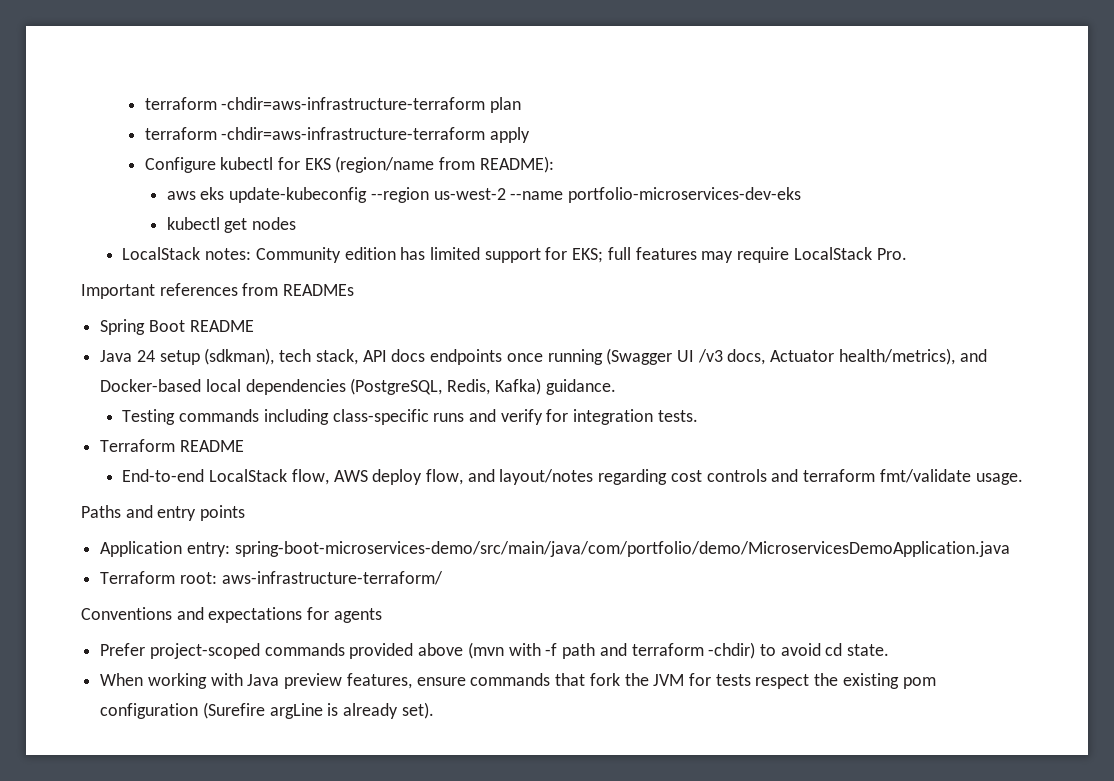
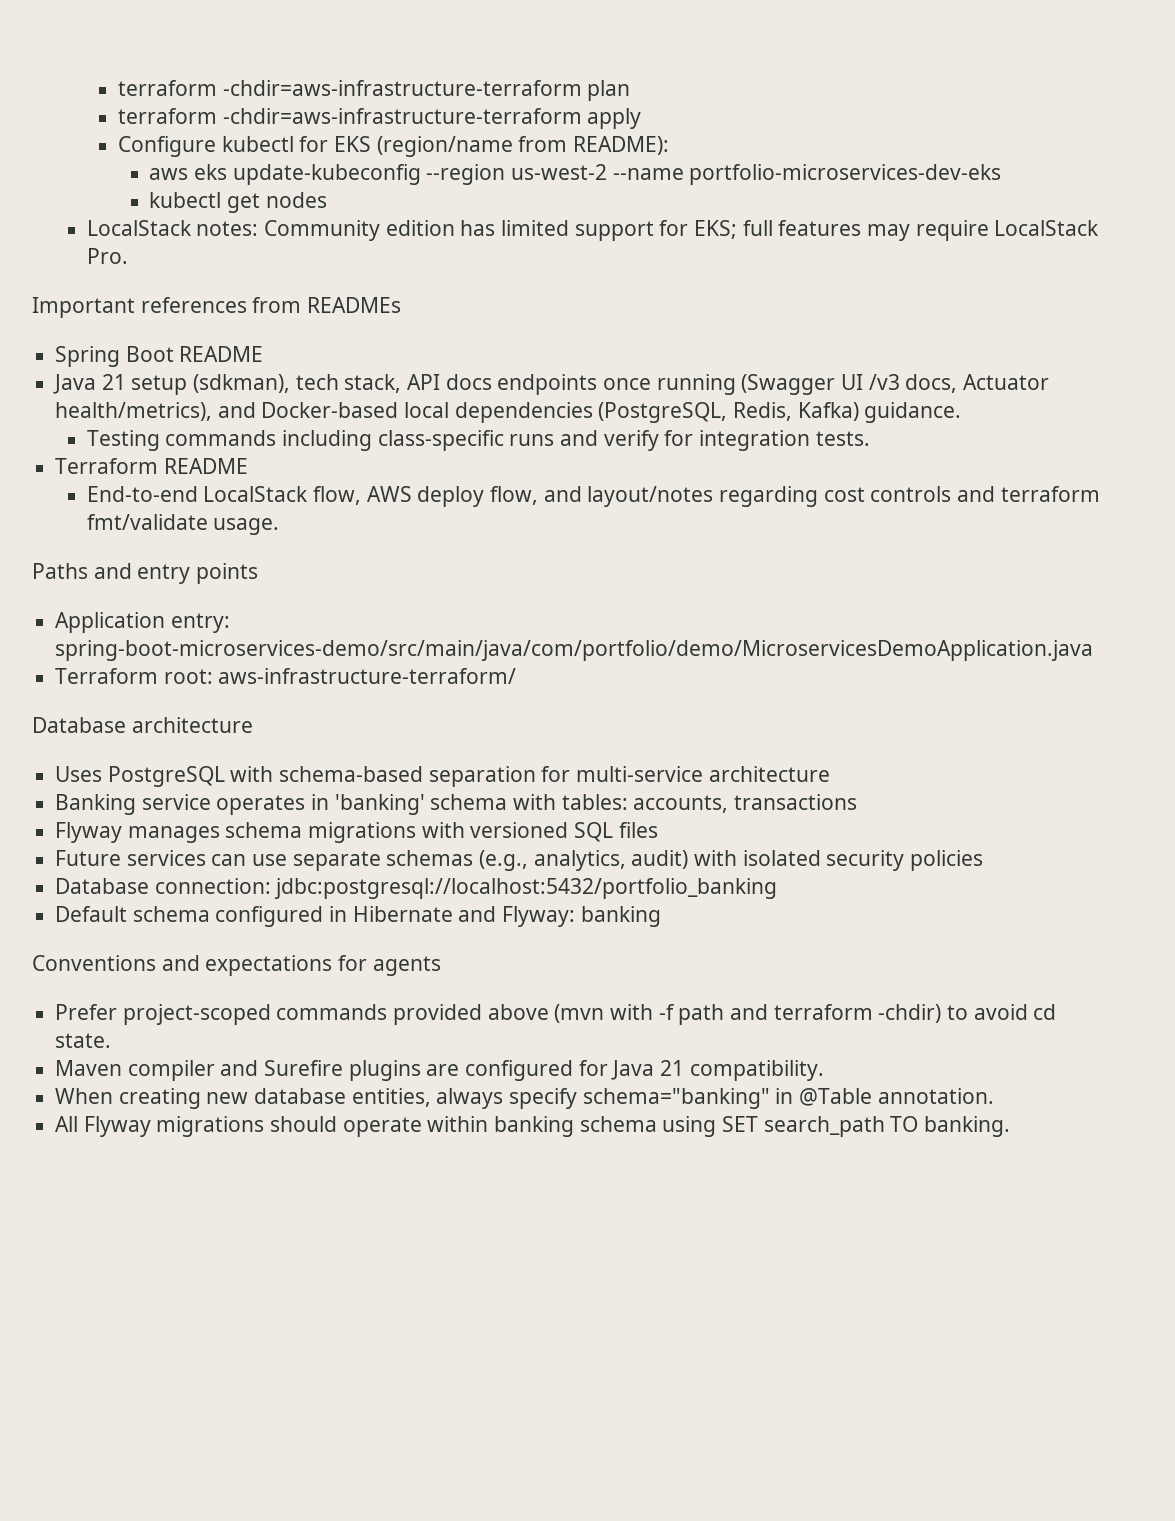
- Java 24 setup (sdkman), tech stack, API docs endpoints once running (Swagger UI /v3 docs, Actuator health/metrics), and Docker-based local dependencies (PostgreSQL, Redis, Kafka) guidance.
+ Java 21 setup (sdkman), tech stack, API docs endpoints once running (Swagger UI /v3 docs, Actuator health/metrics), and Docker-based local dependencies (PostgreSQL, Redis, Kafka) guidance.
+ Database architecture
+ Uses PostgreSQL with schema-based separation for multi-service architecture
+ Banking service operates in 'banking' schema with tables: accounts, transactions
+ Flyway manages schema migrations with versioned SQL files
+ Future services can use separate schemas (e.g., analytics, audit) with isolated security policies
+ Database connection: jdbc:postgresql://localhost:5432/portfolio_banking
+ Default schema configured in Hibernate and Flyway: banking
- When working with Java preview features, ensure commands that fork the JVM for tests respect the existing pom configuration (Surefire argLine is already set).
+ Maven compiler and Surefire plugins are configured for Java 21 compatibility.
+ When creating new database entities, always specify schema="banking" in @Table annotation.
+ All Flyway migrations should operate within banking schema using SET search_path TO banking.

